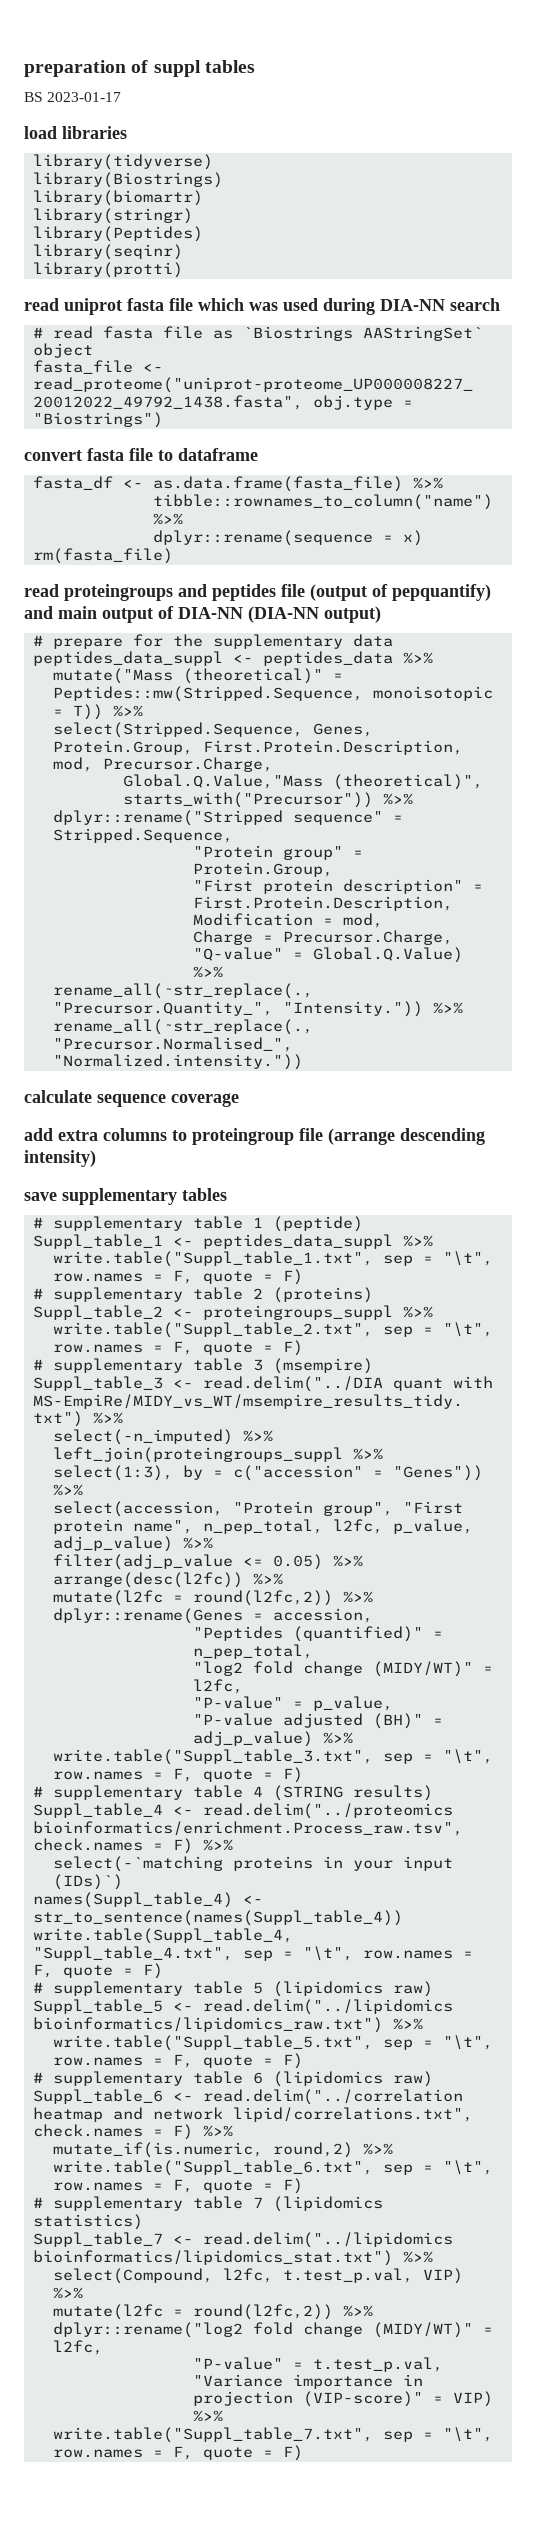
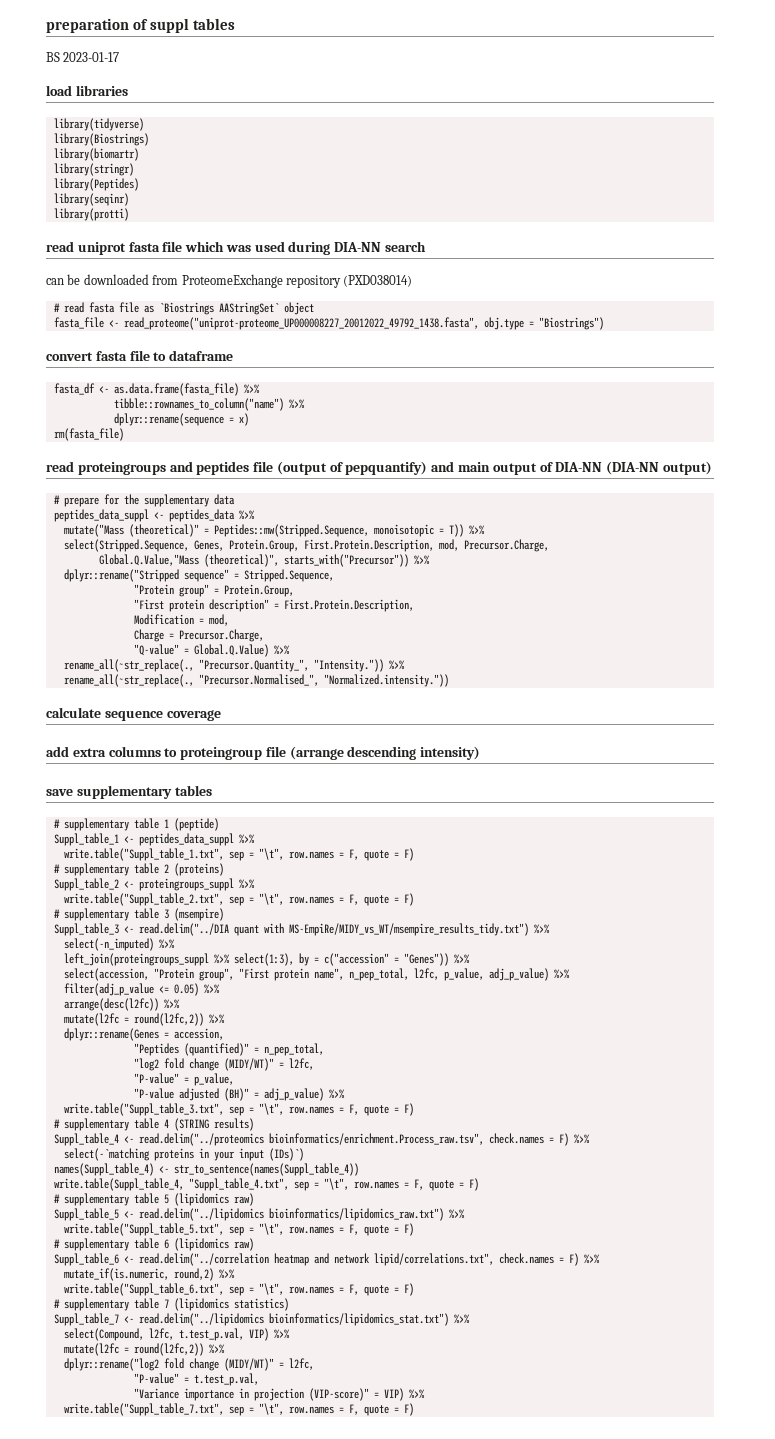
+ can be downloaded from ProteomeExchange repository (PXD038014)

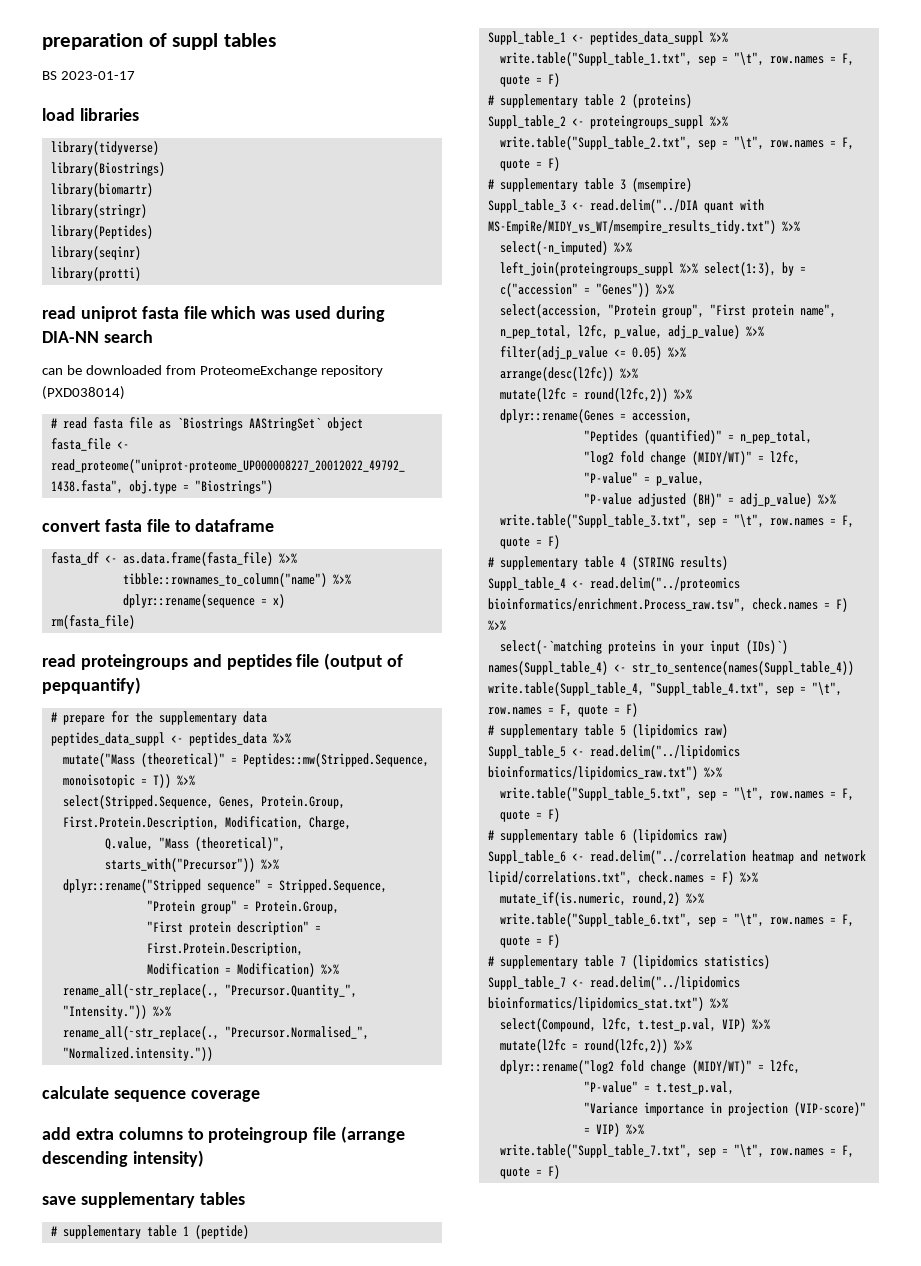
- read proteingroups and peptides file (output of pepquantify) and main output of DIA-NN (DIA-NN output)
+ read proteingroups and peptides file (output of pepquantify)
- select(Stripped.Sequence, Genes, Protein.Group, First.Protein.Description, mod, Precursor.Charge,
- Global.Q.Value,"Mass (theoretical)", starts_with("Precursor")) %>%
+ select(Stripped.Sequence, Genes, Protein.Group, First.Protein.Description, Modification, Charge,
+ Q.value, "Mass (theoretical)", starts_with("Precursor")) %>%
- Modification = mod,
- Charge = Precursor.Charge,
- "Q-value" = Global.Q.Value) %>%
+ Modification = Modification) %>%

